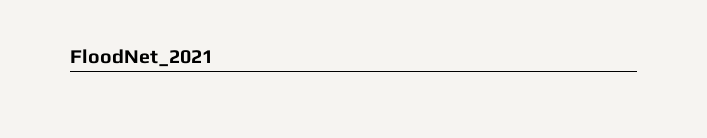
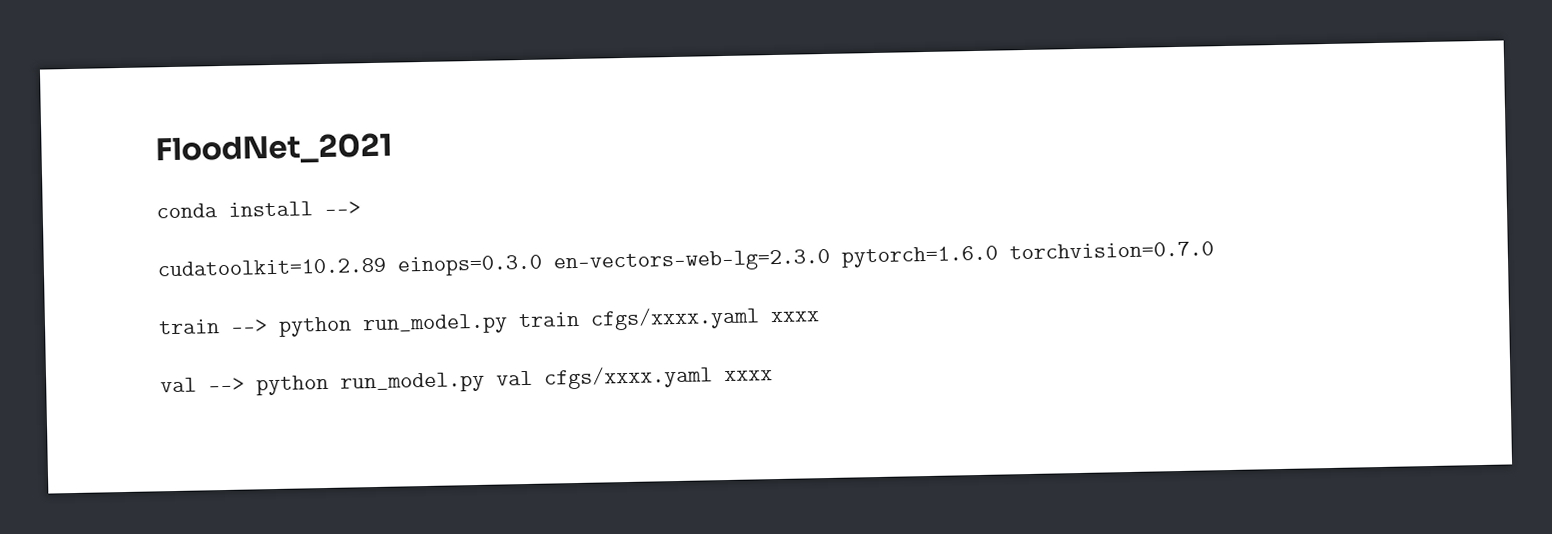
+ conda install -->
+ cudatoolkit=10.2.89 einops=0.3.0 en-vectors-web-lg=2.3.0 pytorch=1.6.0 torchvision=0.7.0
+ train --> python run_model.py train cfgs/xxxx.yaml xxxx
+ val --> python run_model.py val cfgs/xxxx.yaml xxxx

